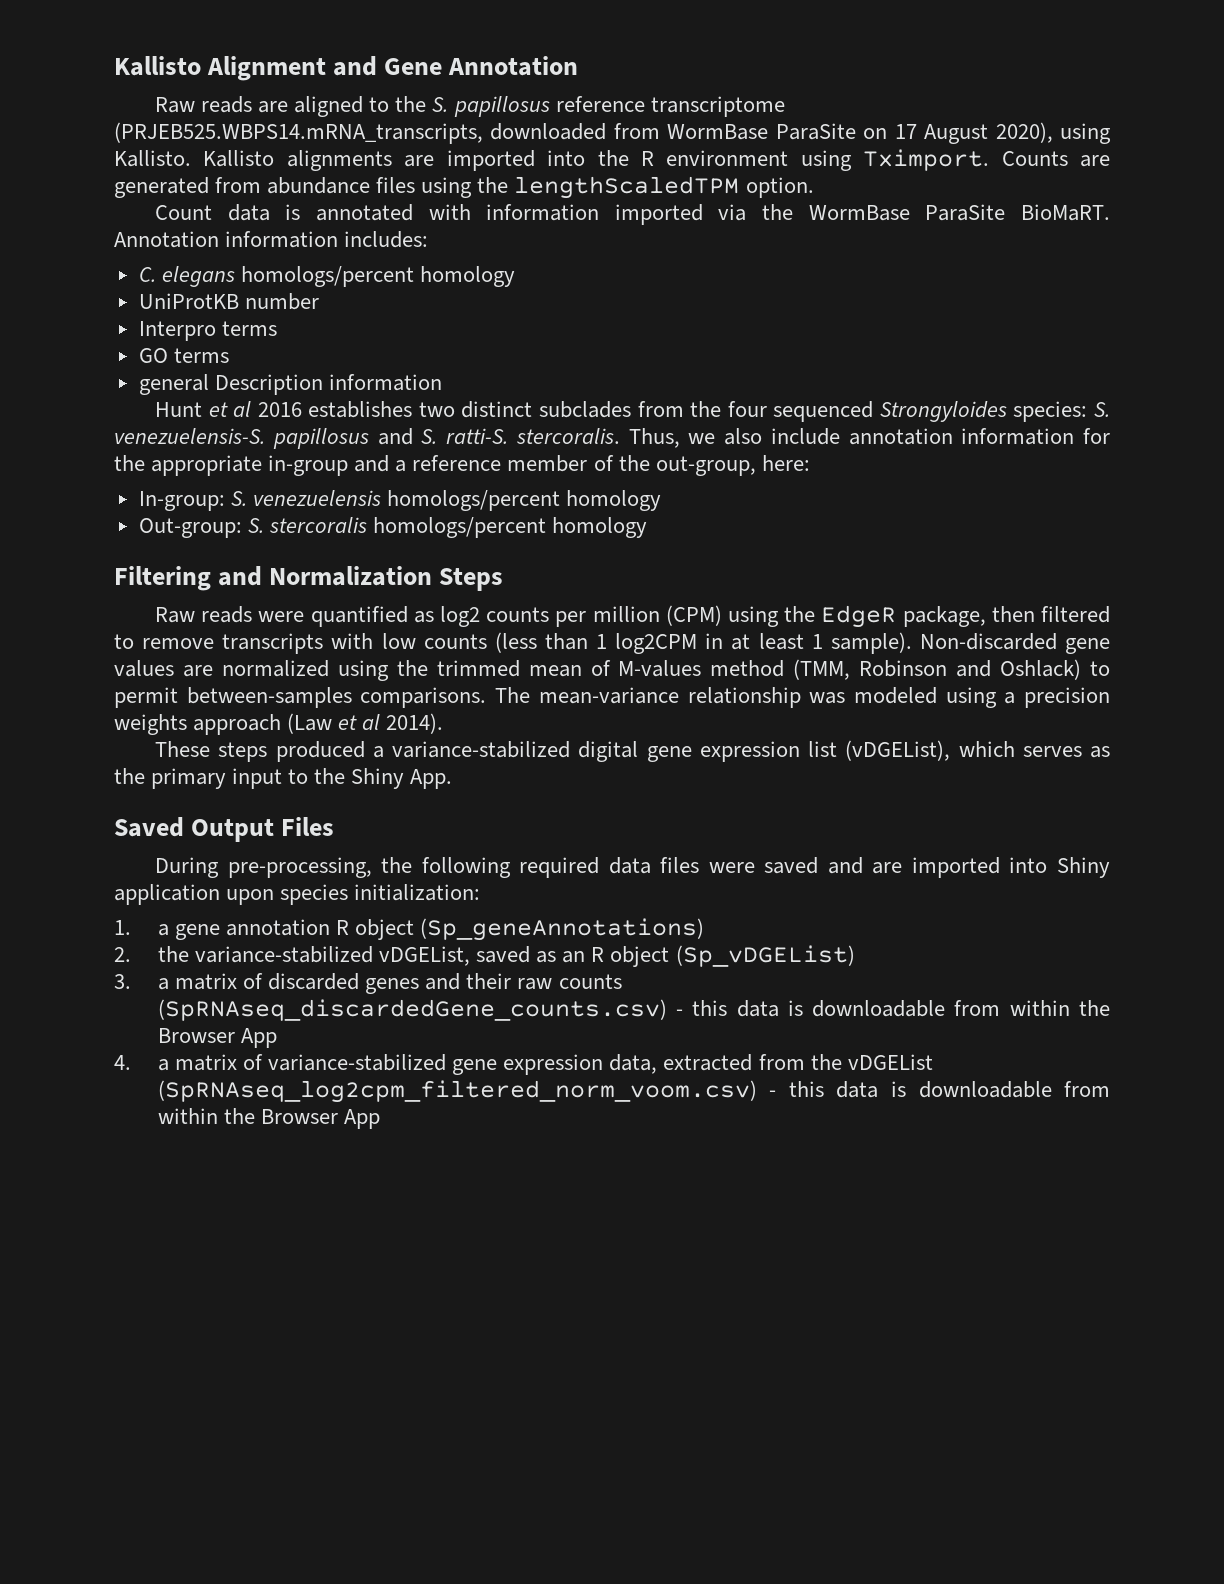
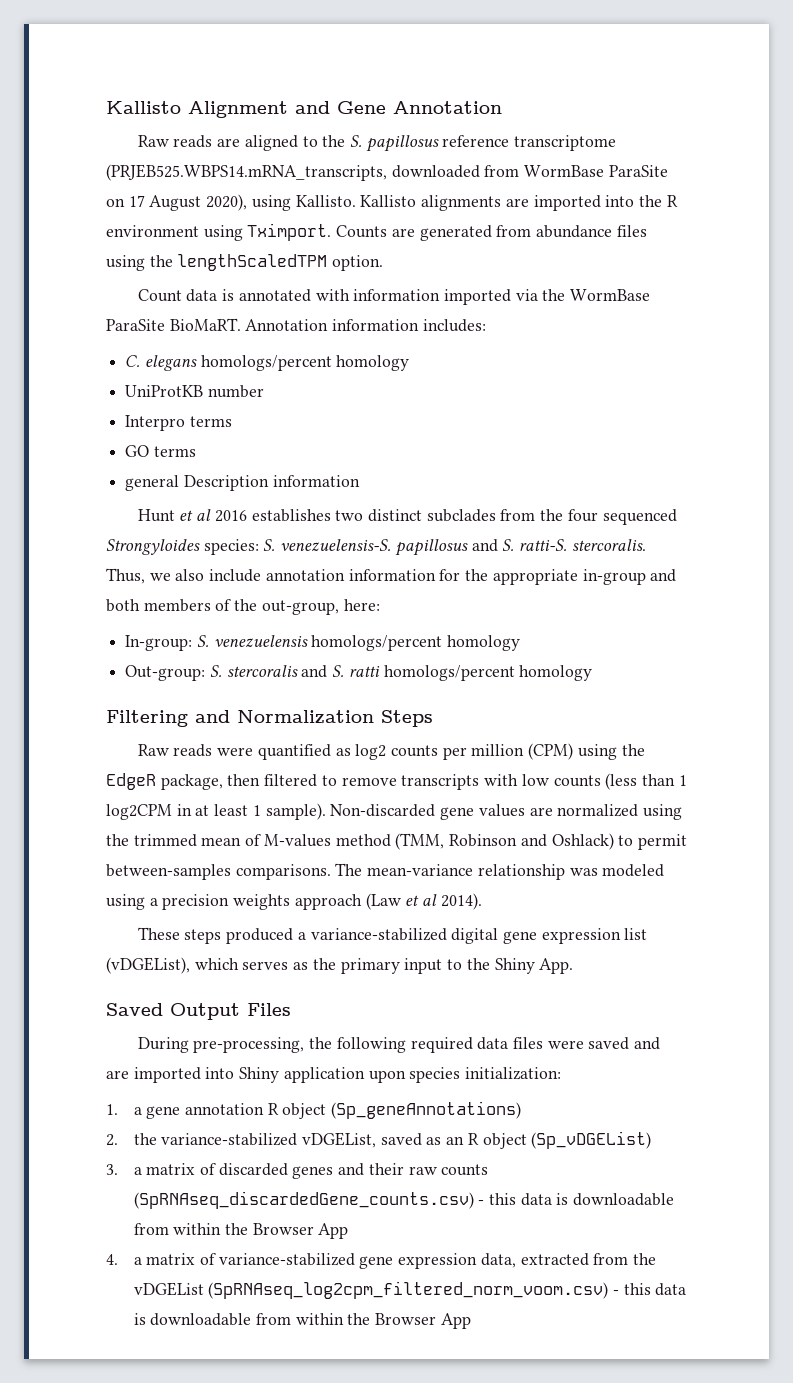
- Thus, we also include annotation information for the appropriate in-group and a reference member of the out-group, here:
+ Thus, we also include annotation information for the appropriate in-group and both members of the out-group, here:
- Out-group: S. stercoralis homologs/percent homology
+ Out-group: S. stercoralis and S. ratti homologs/percent homology

